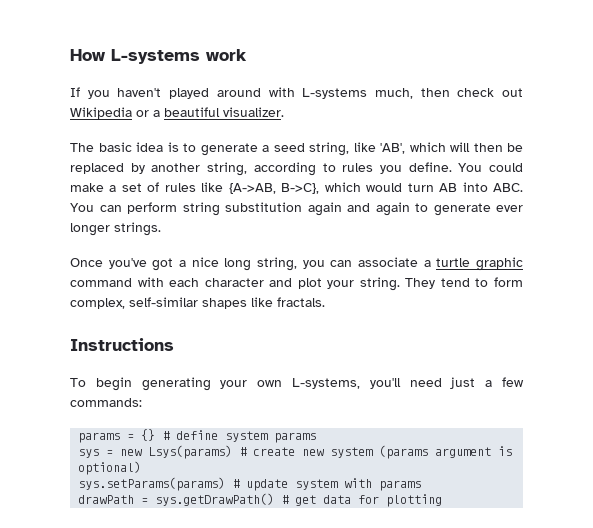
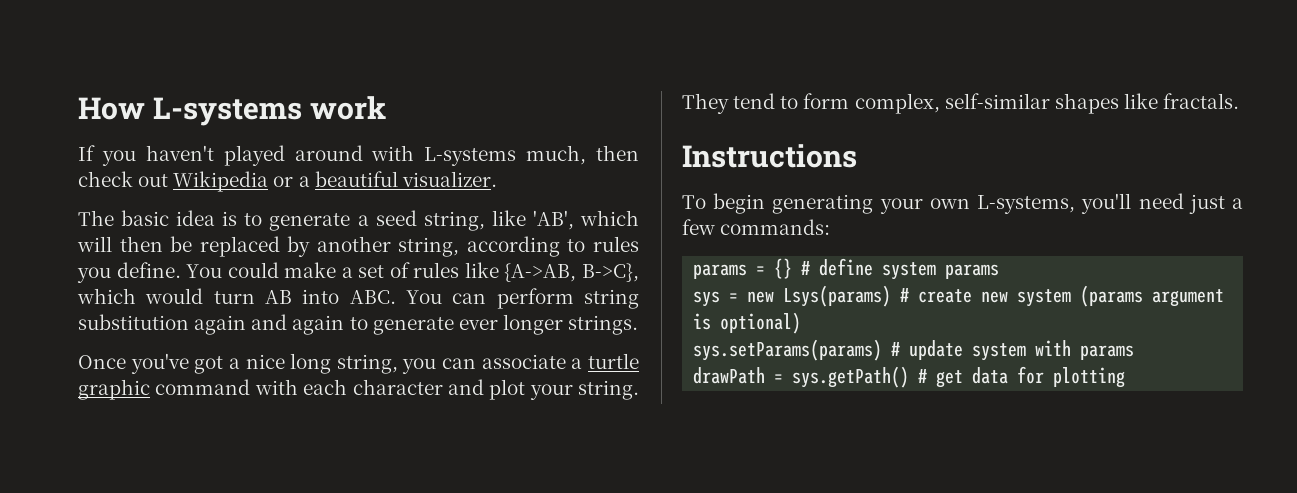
- drawPath = sys.getDrawPath() # get data for plotting
+ drawPath = sys.getPath() # get data for plotting

